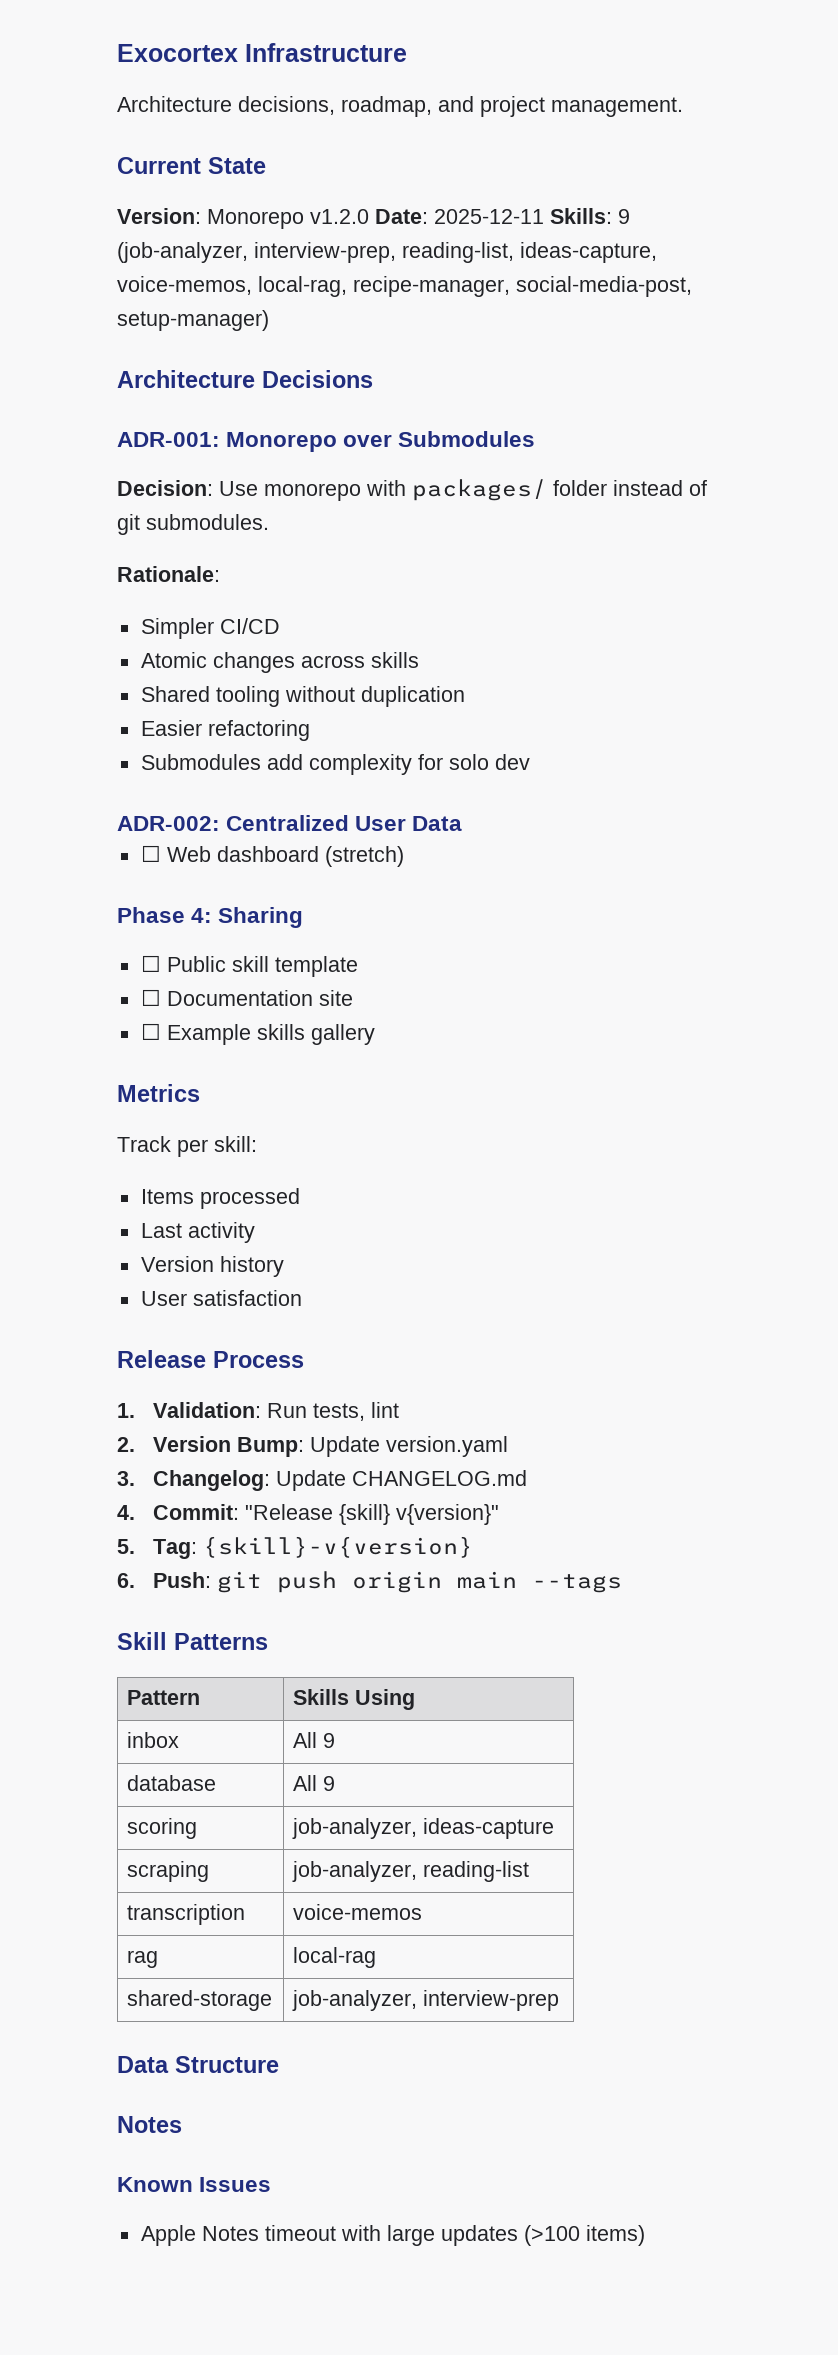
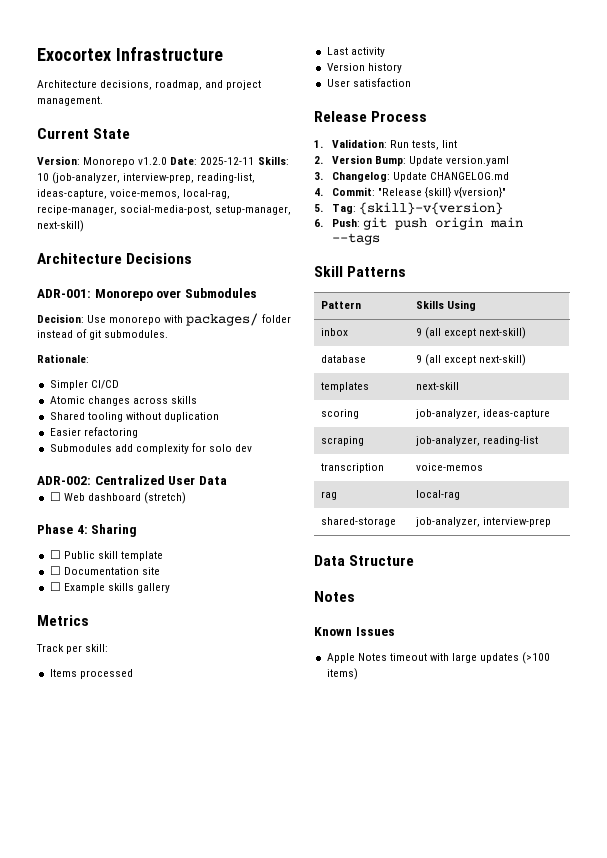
- Version: Monorepo v1.2.0 Date: 2025-12-11 Skills: 9 (job-analyzer, interview-prep, reading-list, ideas-capture, voice-memos, local-rag, recipe-manager, social-media-post, setup-manager)
+ Version: Monorepo v1.2.0 Date: 2025-12-11 Skills: 10 (job-analyzer, interview-prep, reading-list, ideas-capture, voice-memos, local-rag, recipe-manager, social-media-post, setup-manager, next-skill)
- inbox | All 9
+ inbox | 9 (all except next-skill)
- database | All 9
+ database | 9 (all except next-skill)
+ templates | next-skill

